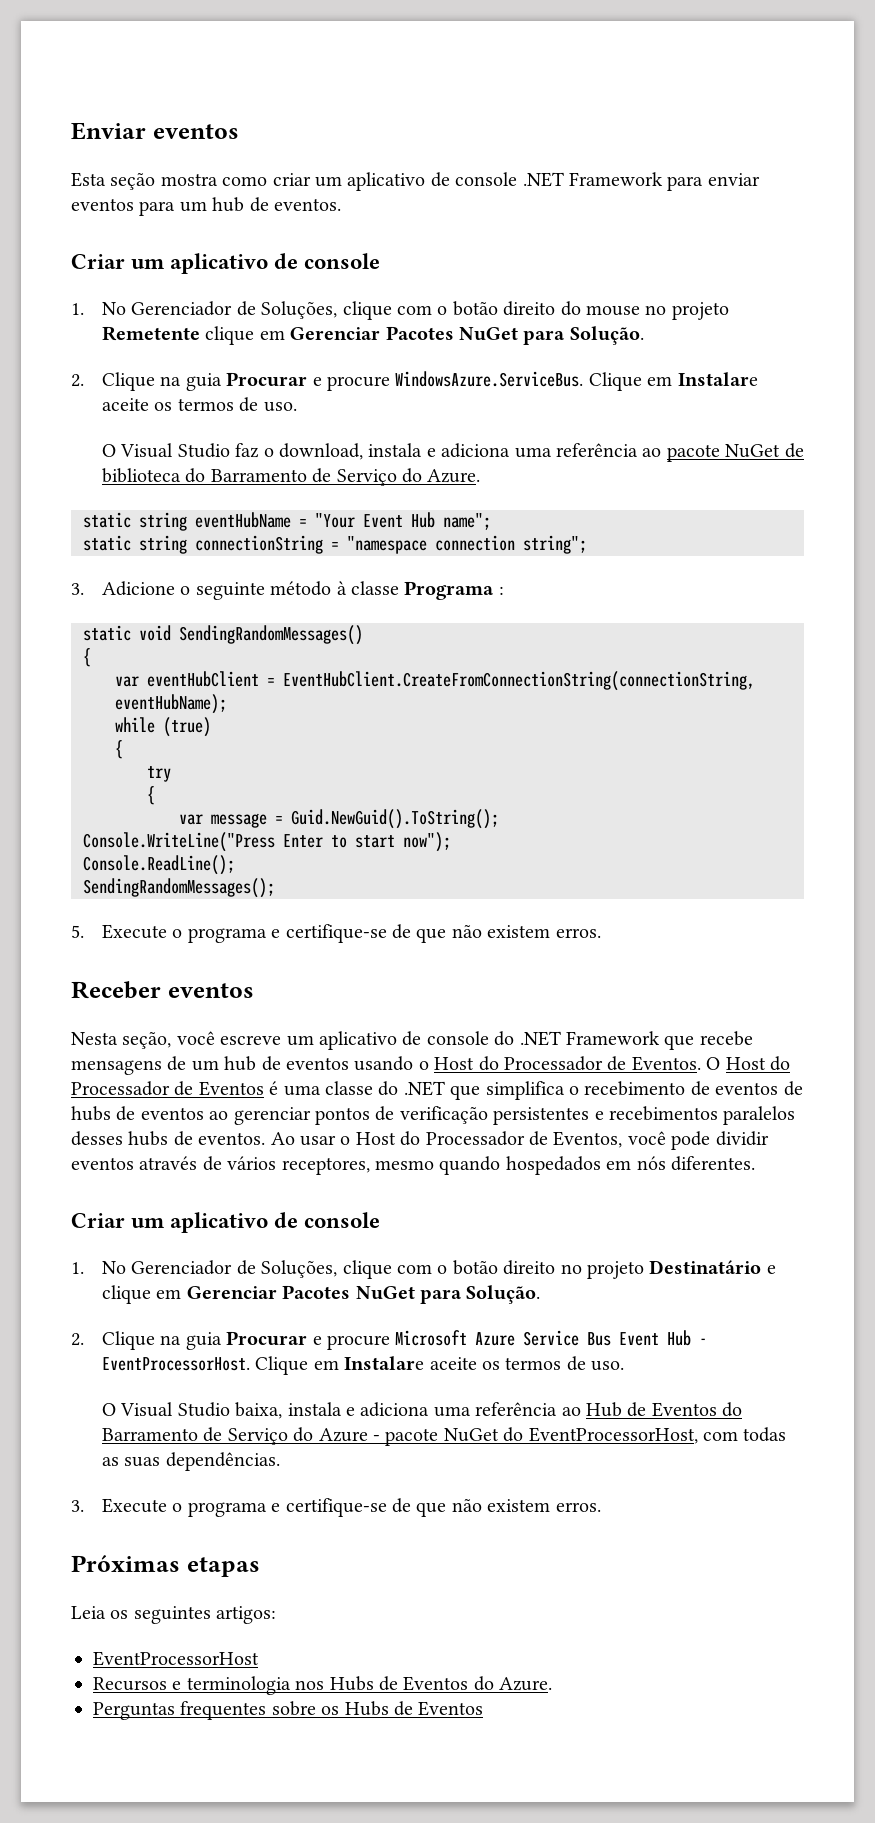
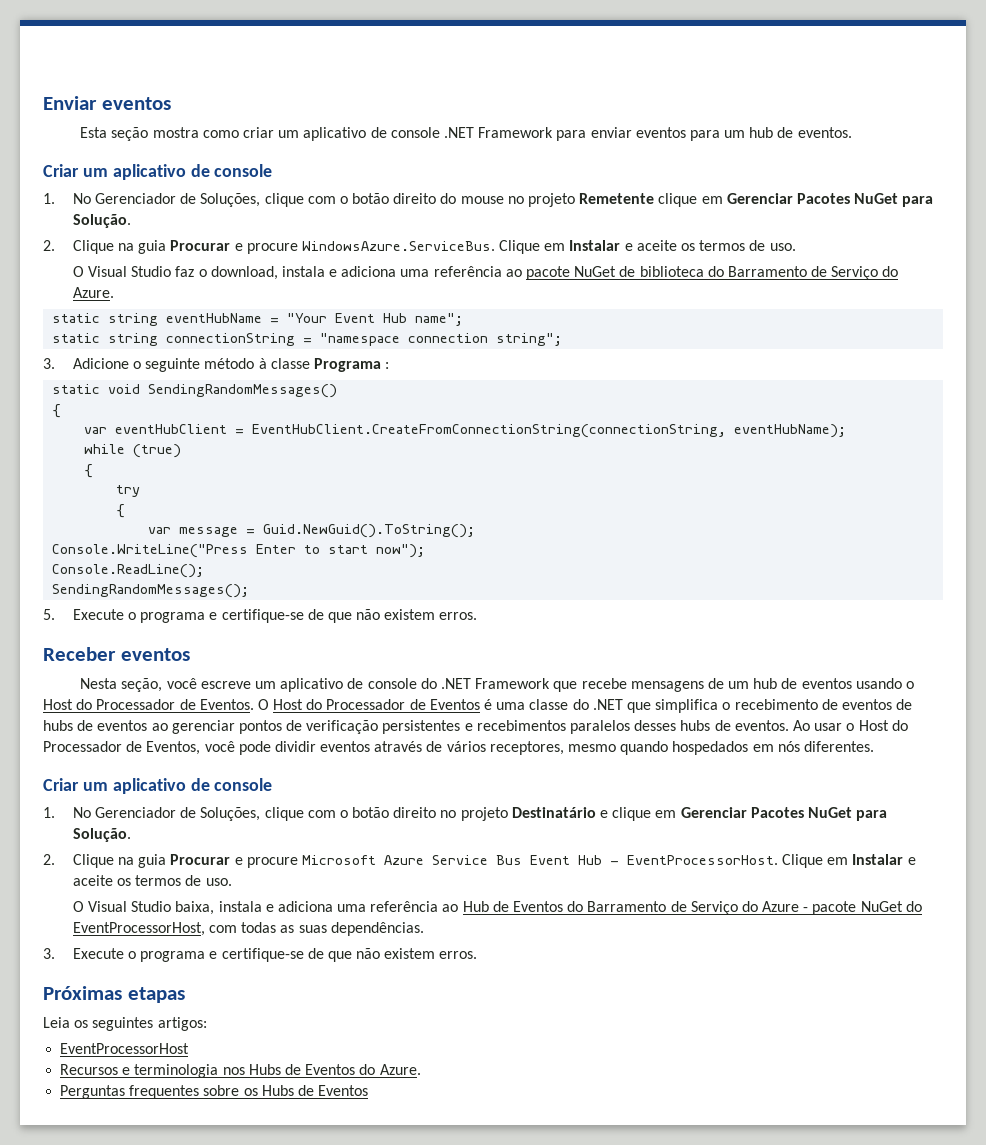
- 2. Clique na guia Procurar e procure WindowsAzure.ServiceBus. Clique em Instalare aceite os termos de uso.
+ 2. Clique na guia Procurar e procure WindowsAzure.ServiceBus. Clique em Instalar e aceite os termos de uso.
- 2. Clique na guia Procurar e procure Microsoft Azure Service Bus Event Hub - EventProcessorHost. Clique em Instalare aceite os termos de uso.
+ 2. Clique na guia Procurar e procure Microsoft Azure Service Bus Event Hub - EventProcessorHost. Clique em Instalar e aceite os termos de uso.

